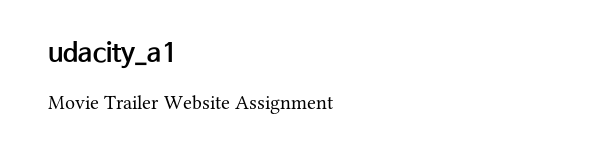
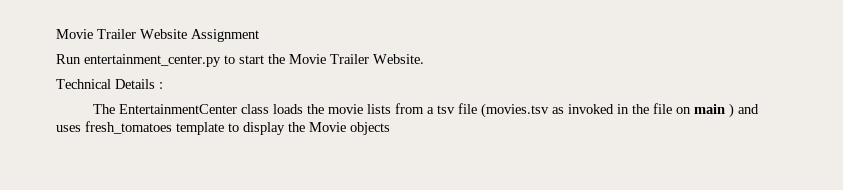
- udacity_a1
+ Run entertainment_center.py to start the Movie Trailer Website.
+ Technical Details :
+ The EntertainmentCenter class loads the movie lists from a tsv file (movies.tsv as invoked in the file on main ) and uses fresh_tomatoes template to display the Movie objects

